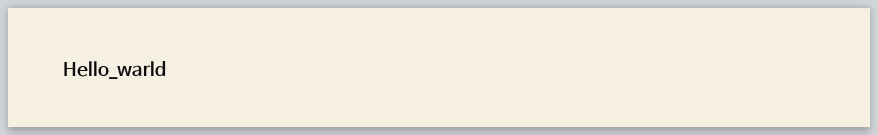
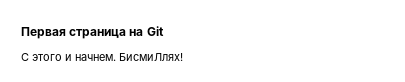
- Hello_warld
+ Первая страница на Git
+ С этого и начнем. БисмиЛлях!

